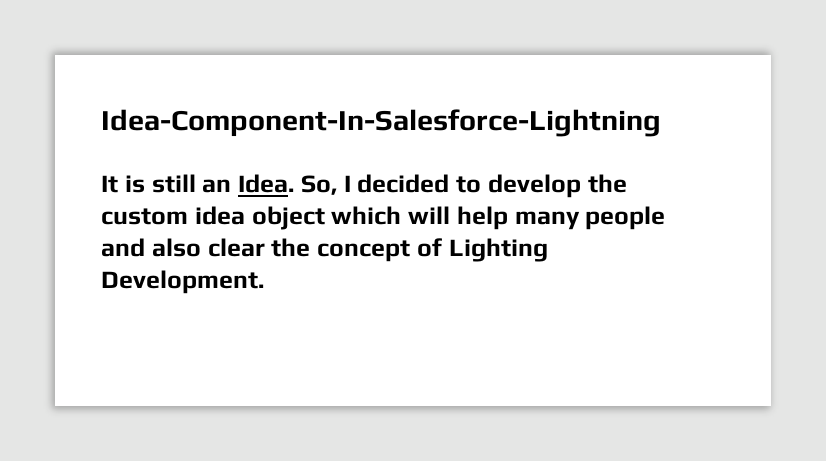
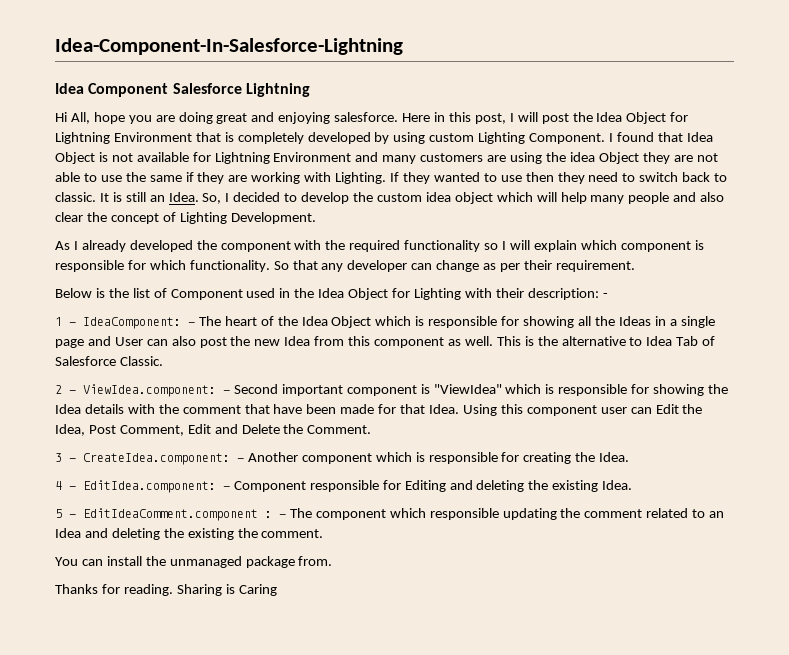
+ Idea Component Salesforce Lightning
+ Hi All, hope you are doing great and enjoying salesforce. Here in this post, I will post the Idea Object for Lightning Environment that is completely developed by using custom Lighting Component. I found that Idea Object is not available for Lightning Environment and many customers are using the idea Object they are not able to use the same if they are working with Lighting. If they wanted to use then they need to switch back to classic.
+ As I already developed the component with the required functionality so I will explain which component is responsible for which functionality. So that any developer can change as per their requirement.
+ Below is the list of Component used in the Idea Object for Lighting with their description: -
+ 1 - IdeaComponent: - The heart of the Idea Object which is responsible for showing all the Ideas in a single page and User can also post the new Idea from this component as well. This is the alternative to Idea Tab of Salesforce Classic.
+ 2 - ViewIdea.component: - Second important component is "ViewIdea" which is responsible for showing the Idea details with the comment that have been made for that Idea. Using this component user can Edit the Idea, Post Comment, Edit and Delete the Comment.
+ 3 - CreateIdea.component: - Another component which is responsible for creating the Idea.
+ 4 - EditIdea.component: - Component responsible for Editing and deleting the existing Idea.
+ 5 - EditIdeaComment.component : - The component which responsible updating the comment related to an Idea and deleting the existing the comment.
+ You can install the unmanaged package from.
+ Thanks for reading. Sharing is Caring

